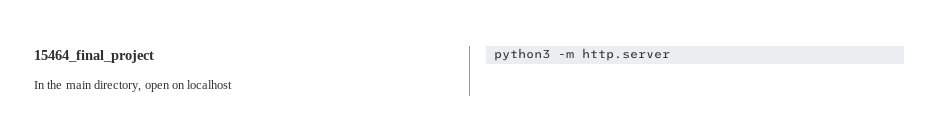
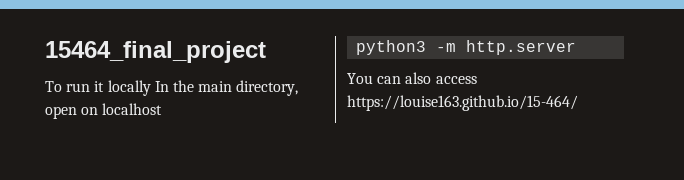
- In the main directory, open on localhost
+ To run it locally In the main directory, open on localhost
+ You can also access https://louise163.github.io/15-464/

